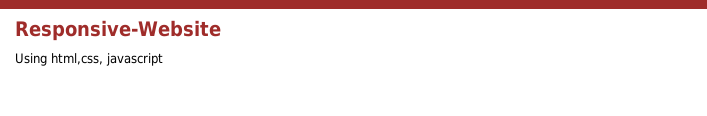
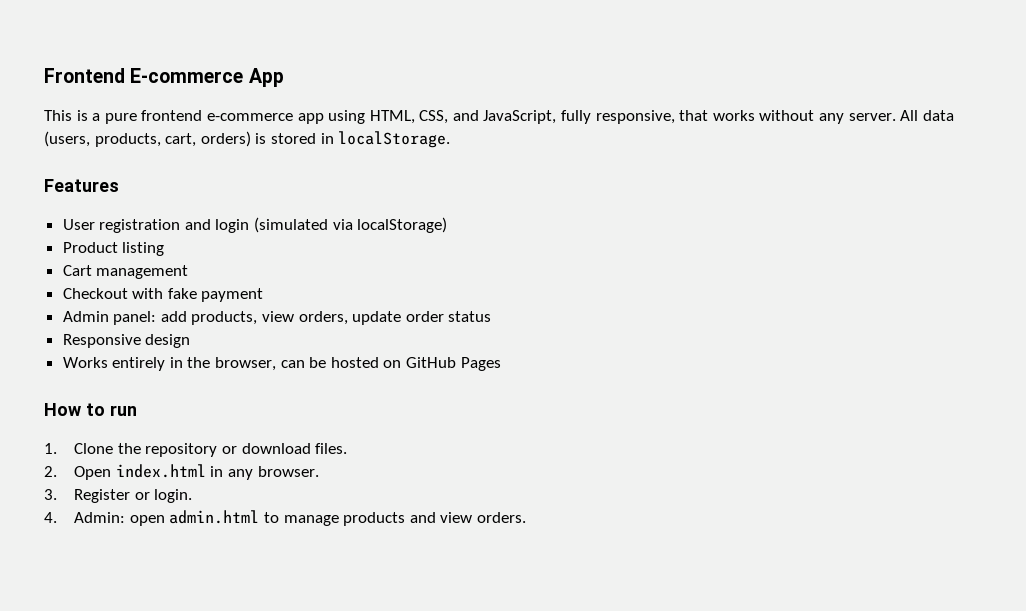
- Responsive-Website
- Using html,css, javascript
+ Frontend E-commerce App
+ This is a pure frontend e-commerce app using HTML, CSS, and JavaScript, fully responsive, that works without any server. All data (users, products, cart, orders) is stored in localStorage.
+ Features
+ User registration and login (simulated via localStorage)
+ Product listing
+ Cart management
+ Checkout with fake payment
+ Admin panel: add products, view orders, update order status
+ Responsive design
+ Works entirely in the browser, can be hosted on GitHub Pages
+ How to run
+ 1. Clone the repository or download files.
+ 2. Open index.html in any browser.
+ 3. Register or login.
+ 4. Admin: open admin.html to manage products and view orders.

